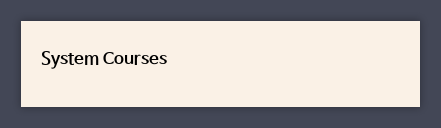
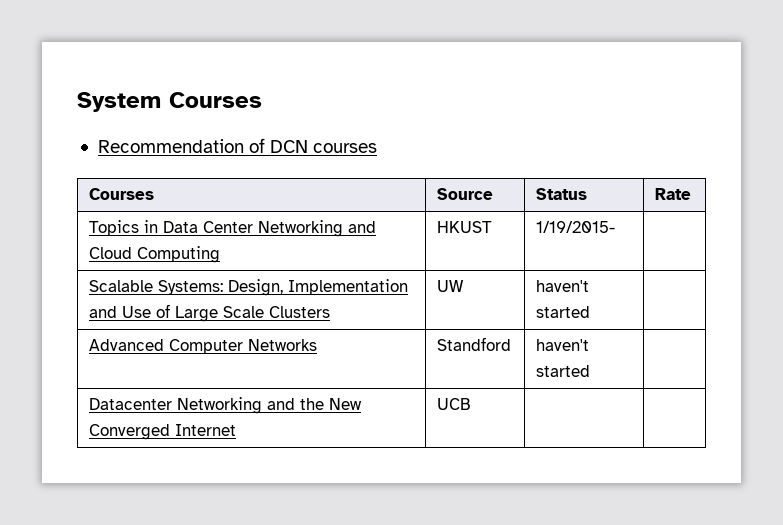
+ Recommendation of DCN courses
+ Courses | Source | Status | Rate
+ Topics in Data Center Networking and Cloud Computing | HKUST | 1/19/2015- |
+ Scalable Systems: Design, Implementation and Use of Large Scale Clusters | UW | haven't started |
+ Advanced Computer Networks | Standford | haven't started |
+ Datacenter Networking and the New Converged Internet | UCB | |

